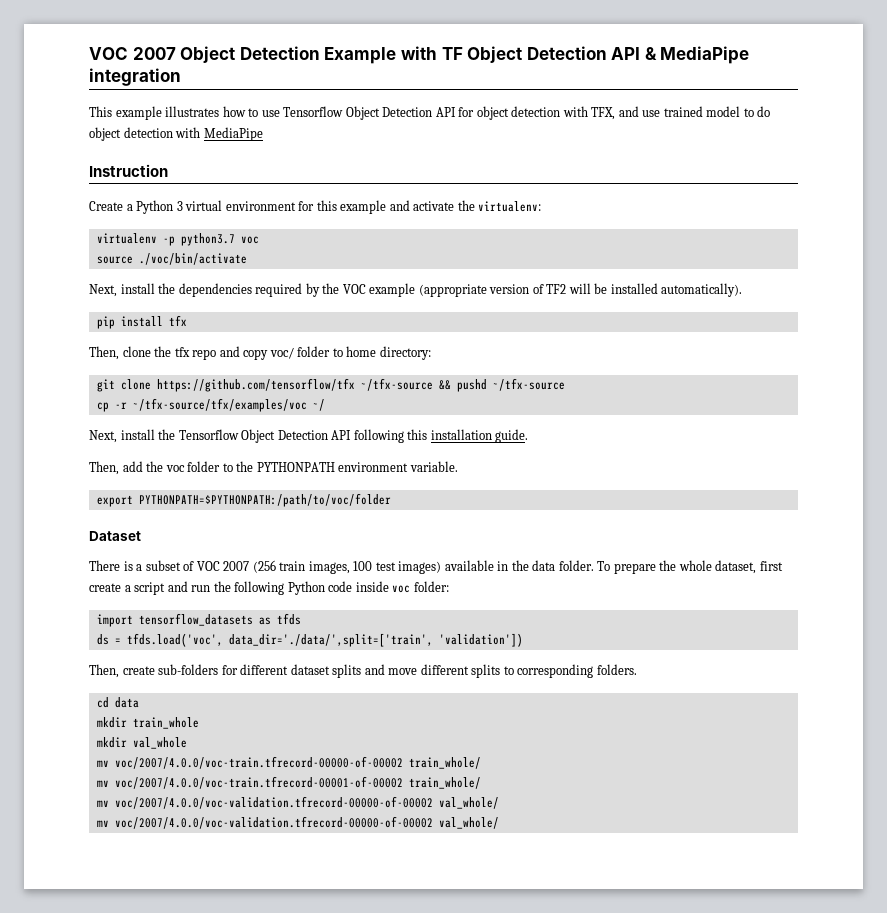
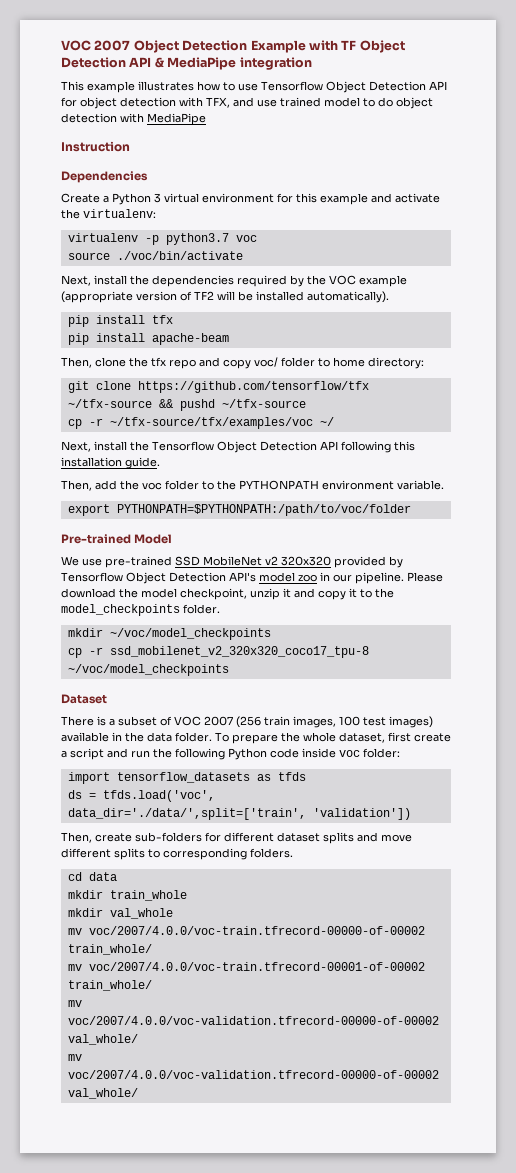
+ Dependencies
+ pip install apache-beam
+ Pre-trained Model
+ We use pre-trained SSD MobileNet v2 320x320 provided by Tensorflow Object Detection API's model zoo in our pipeline. Please download the model checkpoint, unzip it and copy it to the model_checkpoints folder.
+ mkdir ~/voc/model_checkpoints
+ cp -r ssd_mobilenet_v2_320x320_coco17_tpu-8 ~/voc/model_checkpoints

